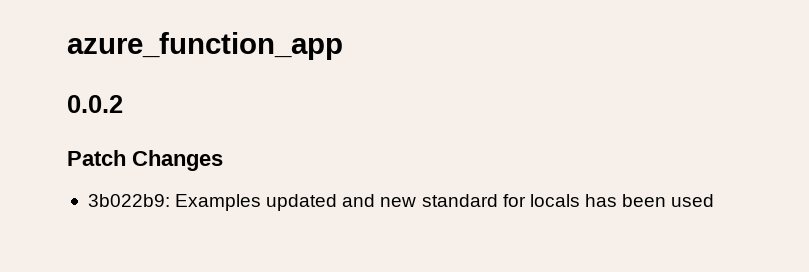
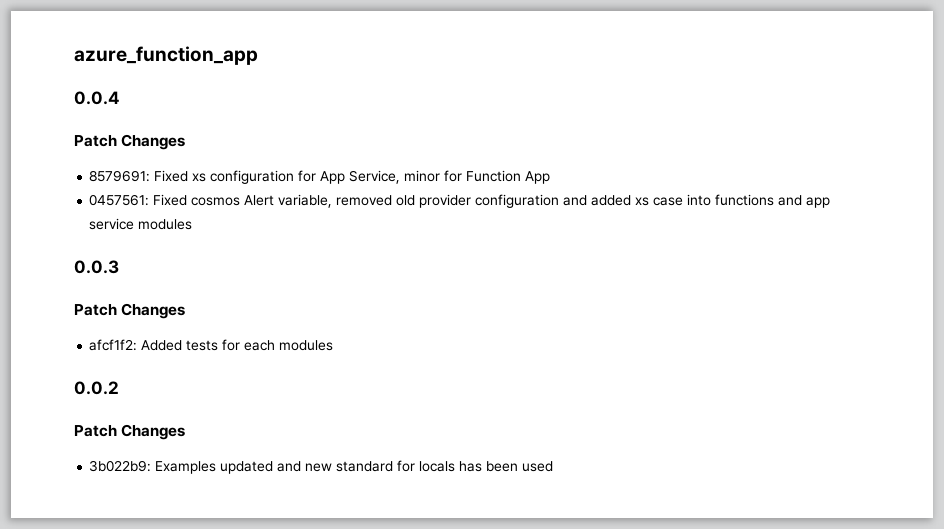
+ 0.0.4
+ Patch Changes
+ 8579691: Fixed xs configuration for App Service, minor for Function App
+ 0457561: Fixed cosmos Alert variable, removed old provider configuration and added xs case into functions and app service modules
+ 0.0.3
+ Patch Changes
+ afcf1f2: Added tests for each modules

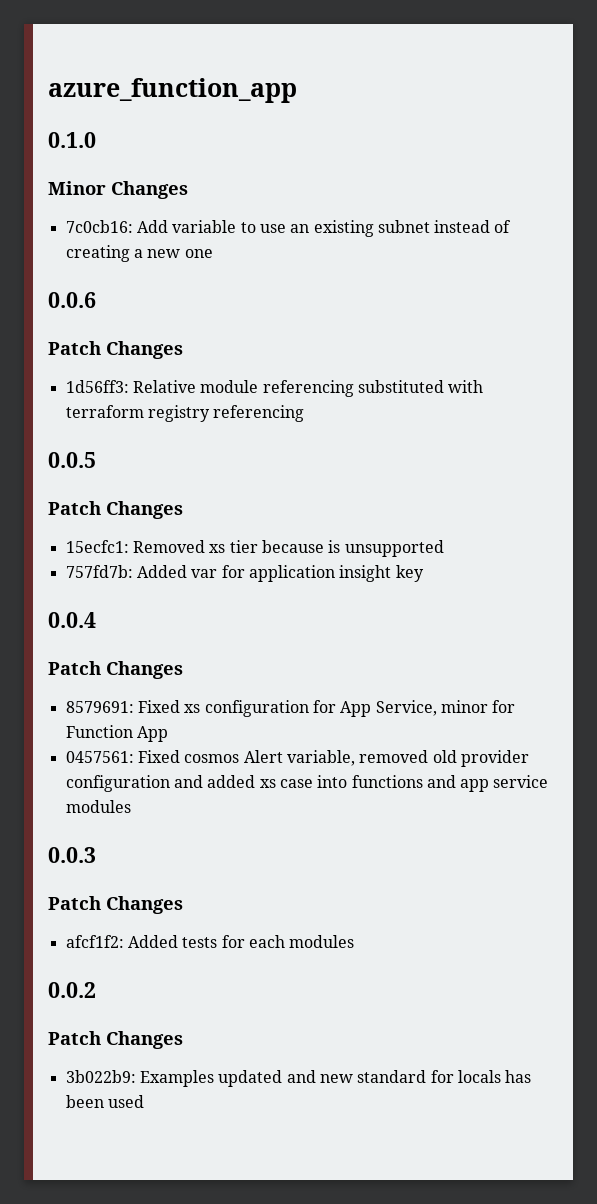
+ 0.1.0
+ Minor Changes
+ 7c0cb16: Add variable to use an existing subnet instead of creating a new one
+ 0.0.6
+ Patch Changes
+ 1d56ff3: Relative module referencing substituted with terraform registry referencing
+ 0.0.5
+ Patch Changes
+ 15ecfc1: Removed xs tier because is unsupported
+ 757fd7b: Added var for application insight key

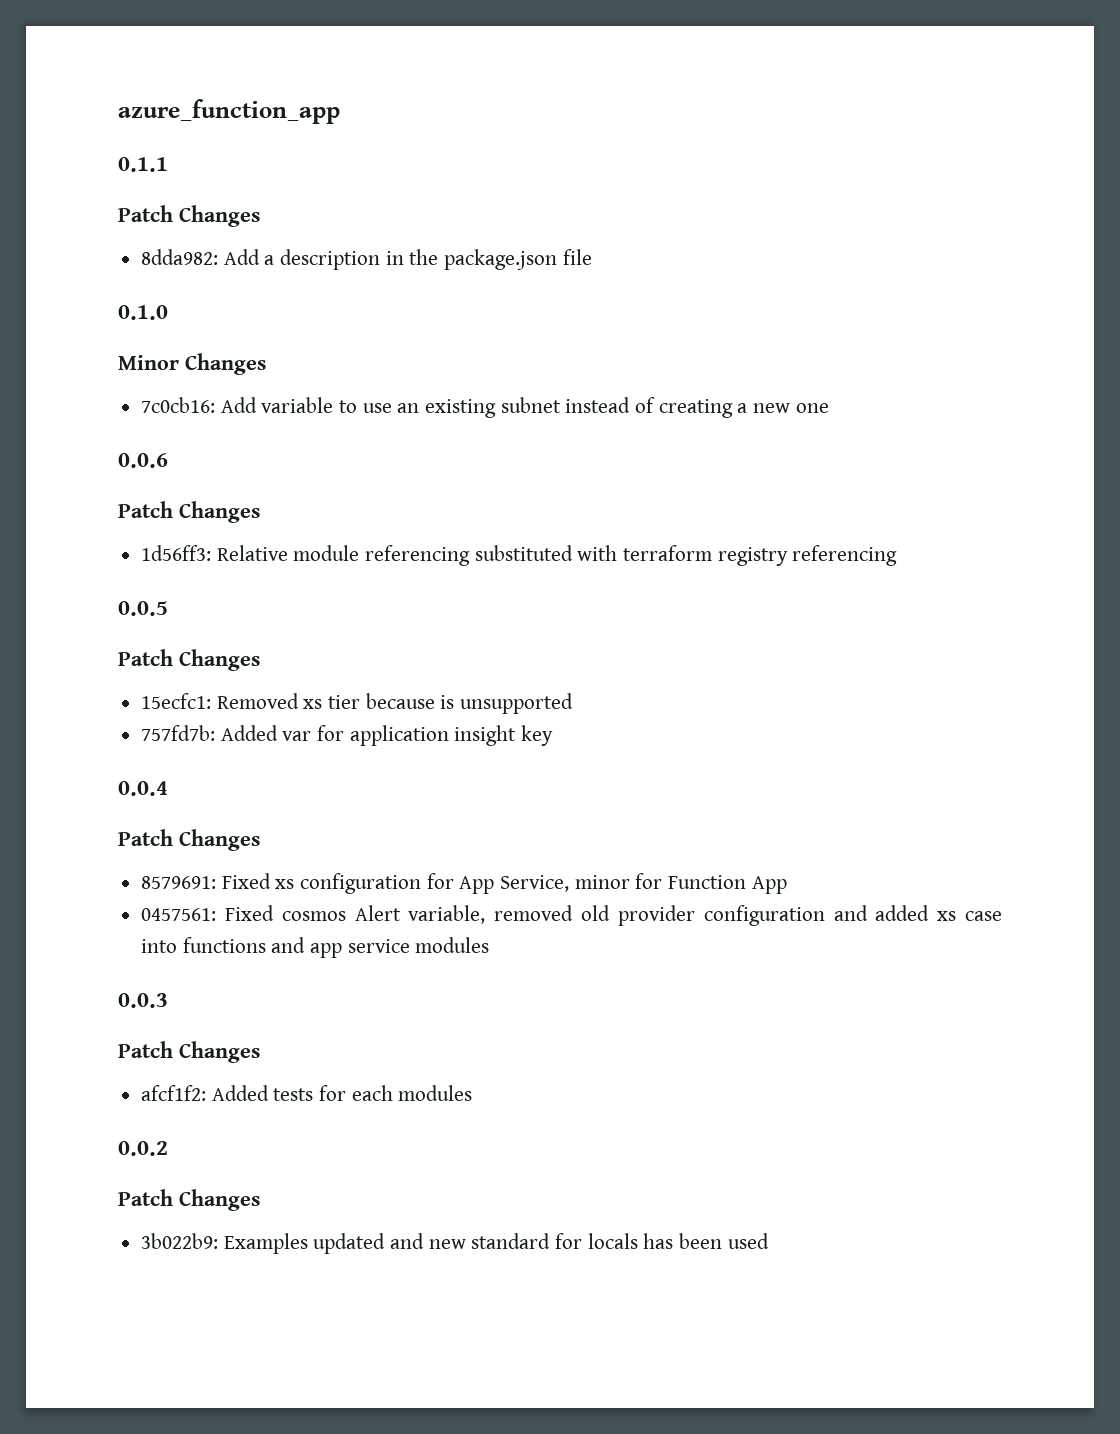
+ 0.1.1
+ Patch Changes
+ 8dda982: Add a description in the package.json file

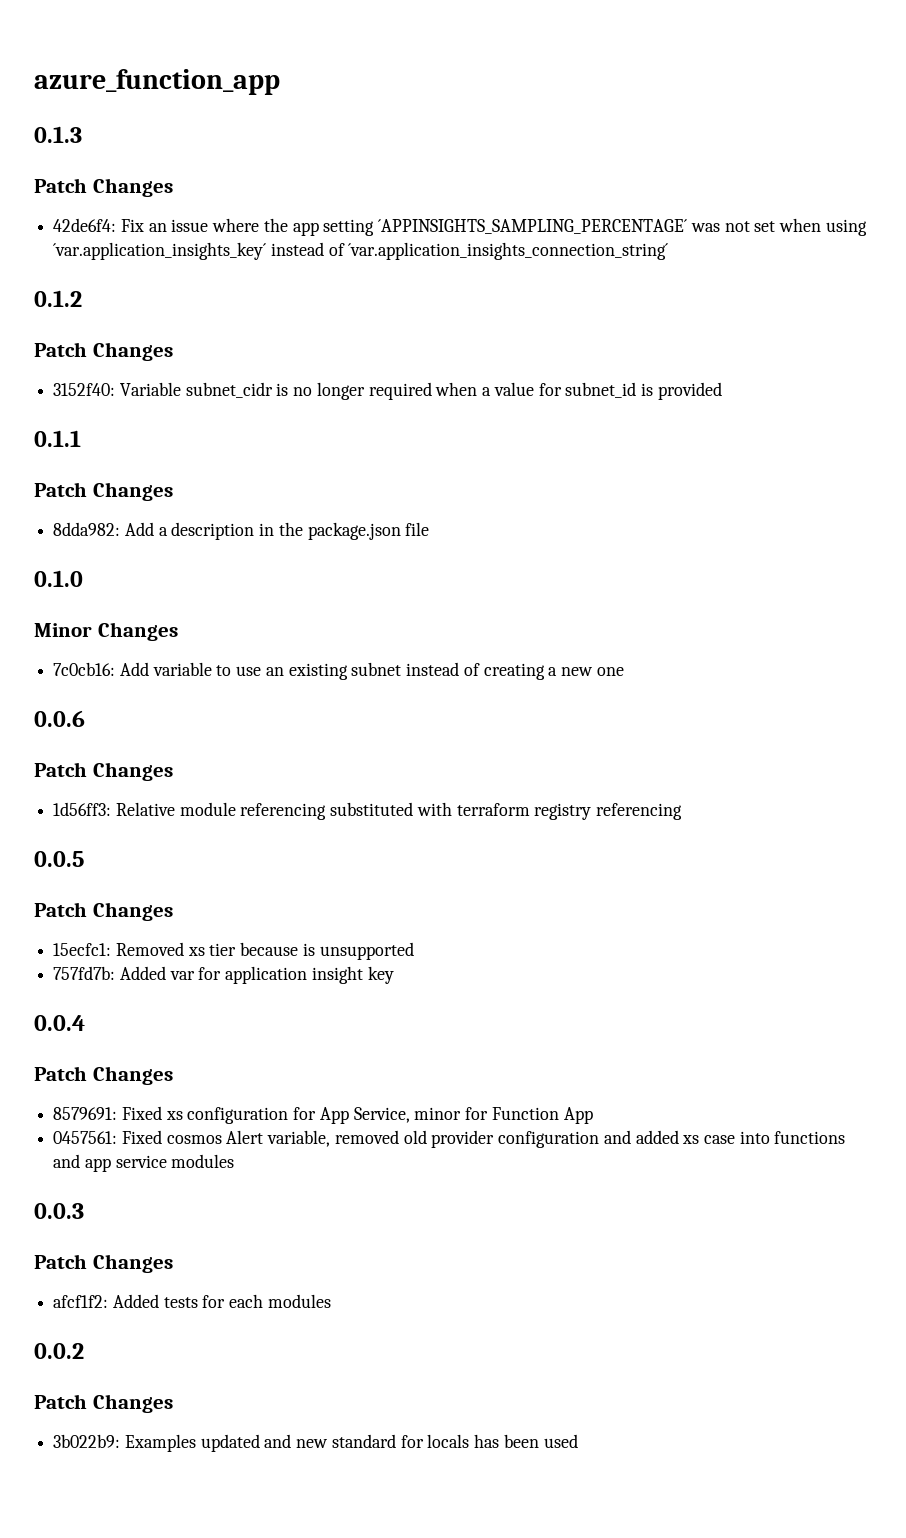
+ 0.1.3
+ Patch Changes
+ 42de6f4: Fix an issue where the app setting ´APPINSIGHTS_SAMPLING_PERCENTAGE´ was not set when using ´var.application_insights_key´ instead of ´var.application_insights_connection_string´
+ 0.1.2
+ Patch Changes
+ 3152f40: Variable subnet_cidr is no longer required when a value for subnet_id is provided

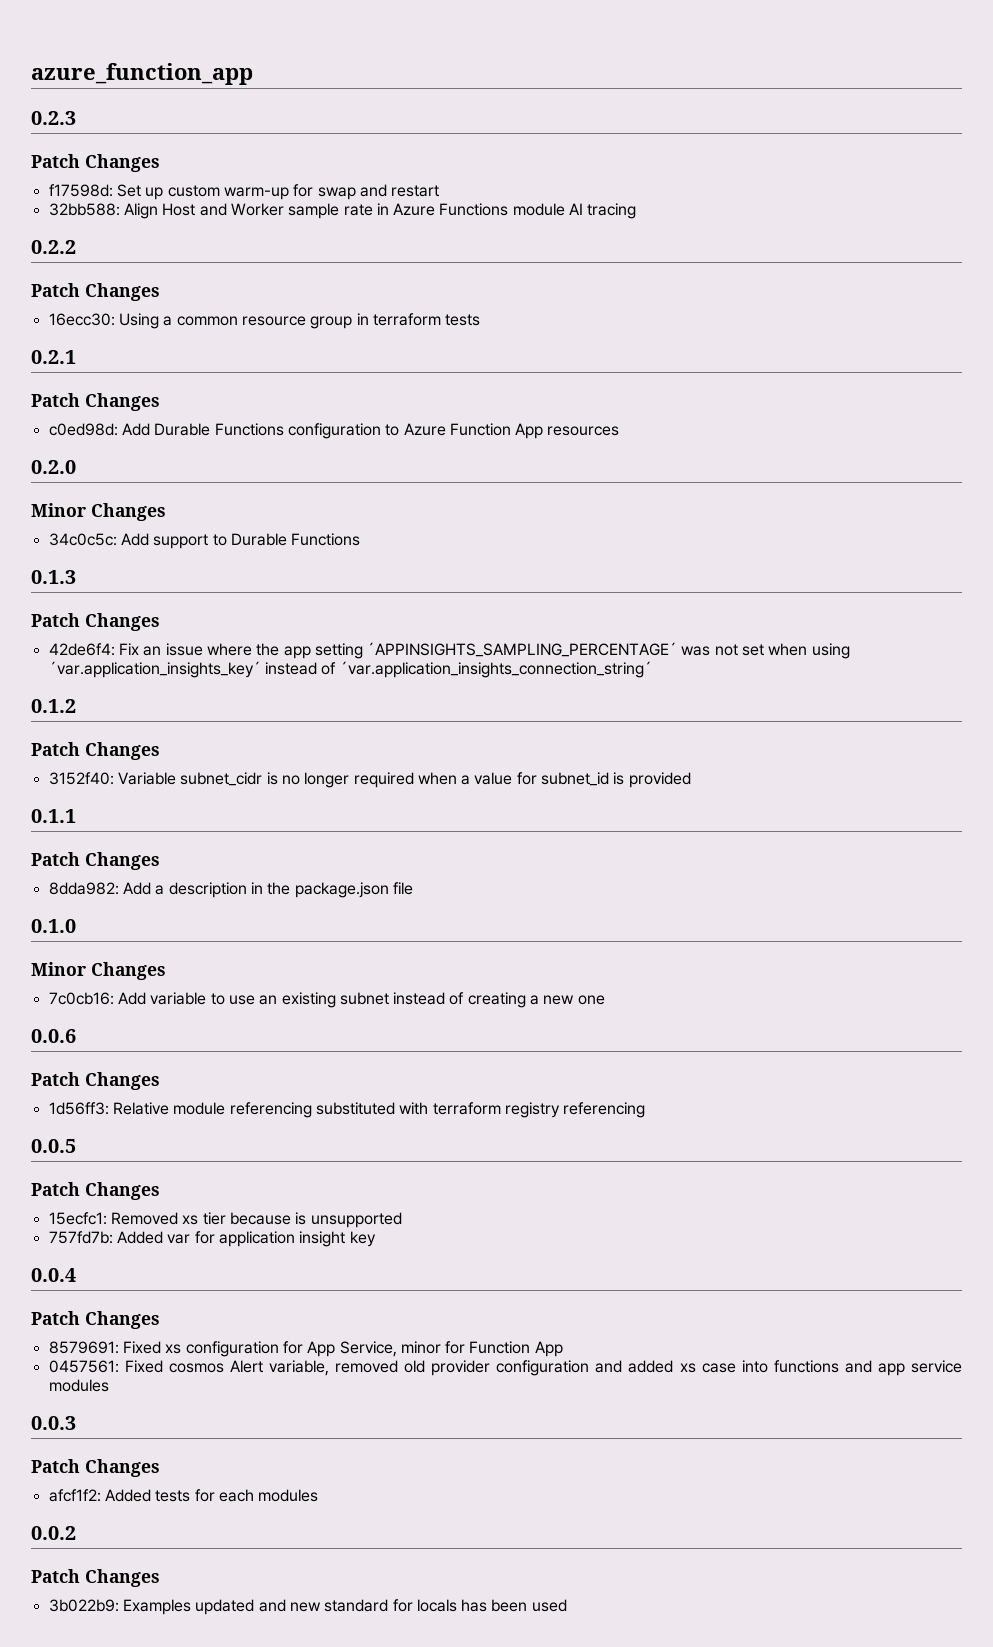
+ 0.2.3
+ Patch Changes
+ f17598d: Set up custom warm-up for swap and restart
+ 32bb588: Align Host and Worker sample rate in Azure Functions module AI tracing
+ 0.2.2
+ Patch Changes
+ 16ecc30: Using a common resource group in terraform tests
+ 0.2.1
+ Patch Changes
+ c0ed98d: Add Durable Functions configuration to Azure Function App resources
+ 0.2.0
+ Minor Changes
+ 34c0c5c: Add support to Durable Functions

